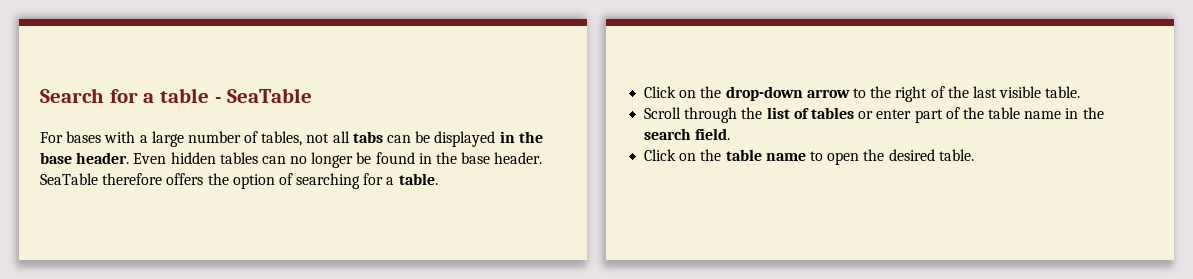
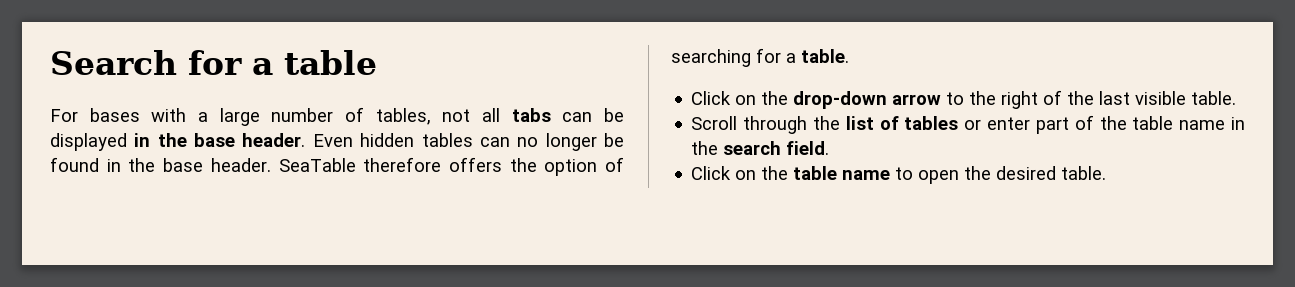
- Search for a table - SeaTable
+ Search for a table

